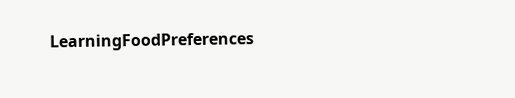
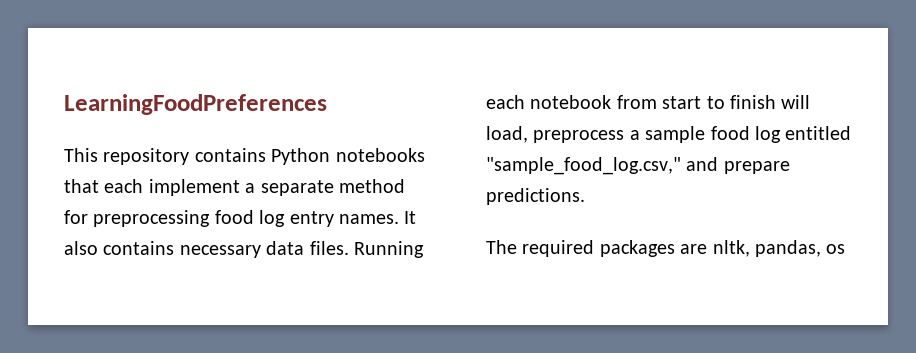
+ This repository contains Python notebooks that each implement a separate method for preprocessing food log entry names. It also contains necessary data files. Running each notebook from start to finish will load, preprocess a sample food log entitled "sample_food_log.csv," and prepare predictions.
+ The required packages are nltk, pandas, os

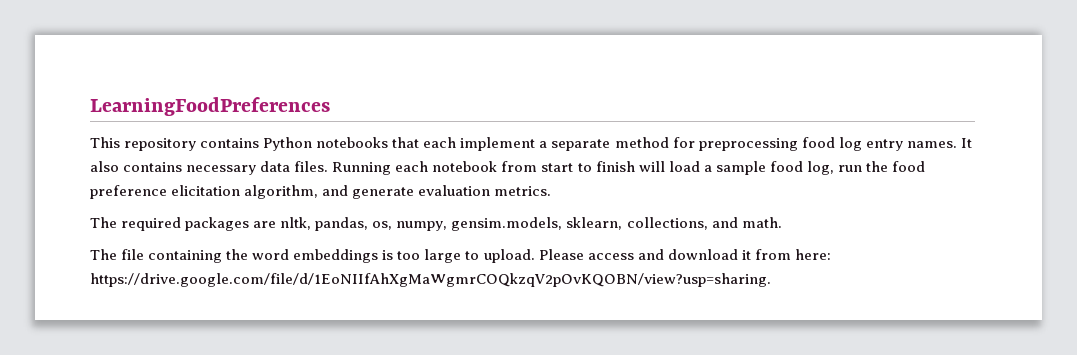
- Running each notebook from start to finish will load, preprocess a sample food log entitled "sample_food_log.csv," and prepare predictions.
+ Running each notebook from start to finish will load a sample food log, run the food preference elicitation algorithm, and generate evaluation metrics.
- The required packages are nltk, pandas, os
+ The required packages are nltk, pandas, os, numpy, gensim.models, sklearn, collections, and math.
+ The file containing the word embeddings is too large to upload. Please access and download it from here: https://drive.google.com/file/d/1EoNIIfAhXgMaWgmrCOQkzqV2pOvKQOBN/view?usp=sharing.

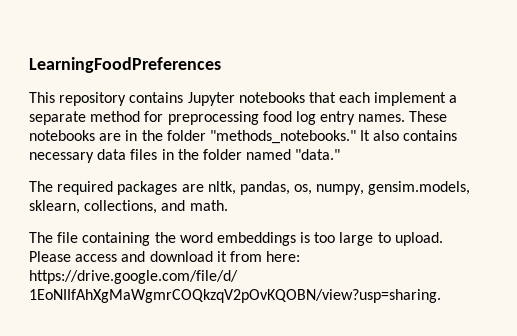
- This repository contains Python notebooks that each implement a separate method for preprocessing food log entry names.
+ This repository contains Jupyter notebooks that each implement a separate method for preprocessing food log entry names.
+ These notebooks are in the folder "methods_notebooks."
- It also contains necessary data files. Running each notebook from start to finish will load a sample food log, run the food preference elicitation algorithm, and generate evaluation metrics.
+ It also contains necessary data files in the folder named "data."

